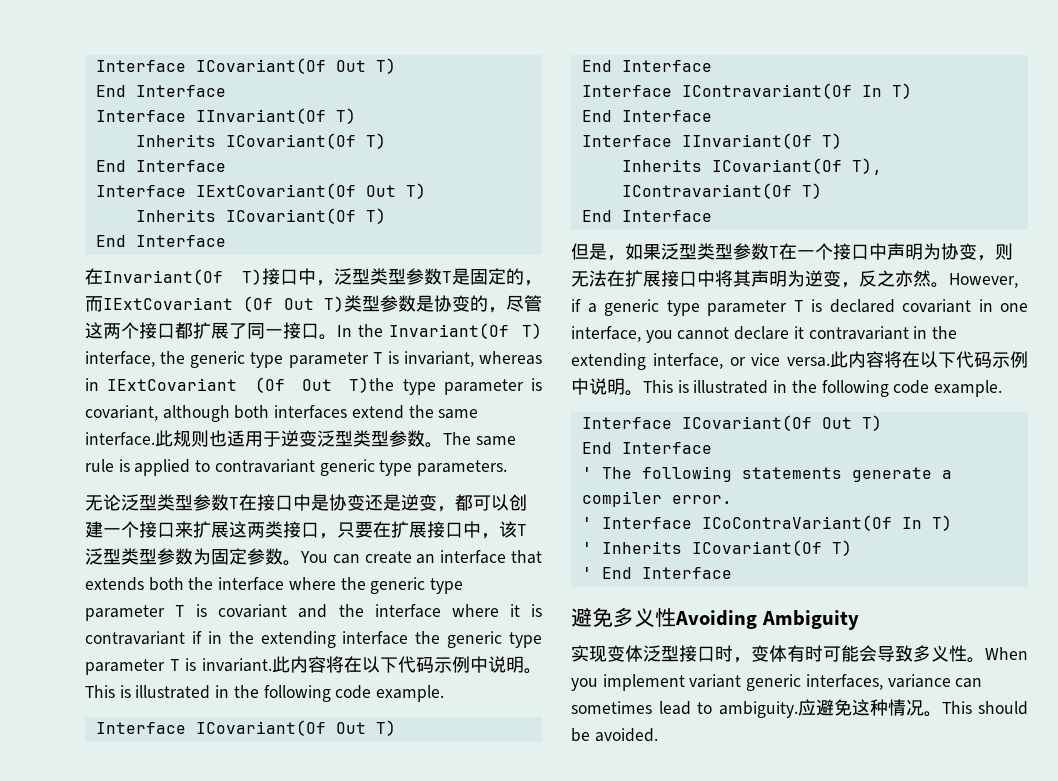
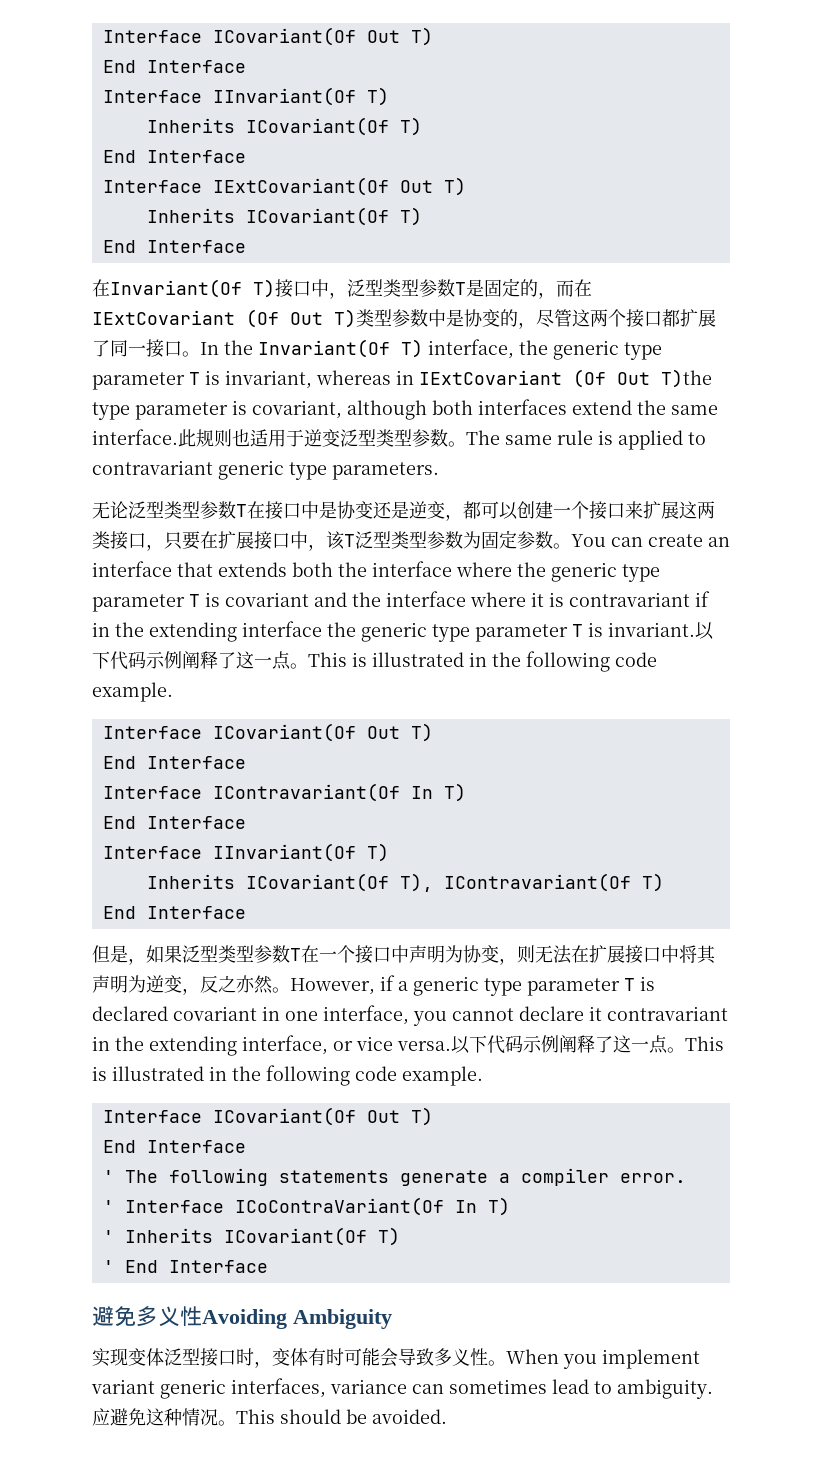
- 在Invariant(Of T)接口中，泛型类型参数T是固定的，而IExtCovariant (Of Out T)类型参数是协变的，尽管这两个接口都扩展了同一接口。
+ 在Invariant(Of T)接口中，泛型类型参数T是固定的，而在IExtCovariant (Of Out T)类型参数中是协变的，尽管这两个接口都扩展了同一接口。
- You can create an interface that extends both the interface where the generic type parameter T is covariant and the interface where it is contravariant if in the extending interface the generic type parameter T is invariant.此内容将在以下代码示例中说明。
+ You can create an interface that extends both the interface where the generic type parameter T is covariant and the interface where it is contravariant if in the extending interface the generic type parameter T is invariant.以下代码示例阐释了这一点。
- However, if a generic type parameter T is declared covariant in one interface, you cannot declare it contravariant in the extending interface, or vice versa.此内容将在以下代码示例中说明。
+ However, if a generic type parameter T is declared covariant in one interface, you cannot declare it contravariant in the extending interface, or vice versa.以下代码示例阐释了这一点。

